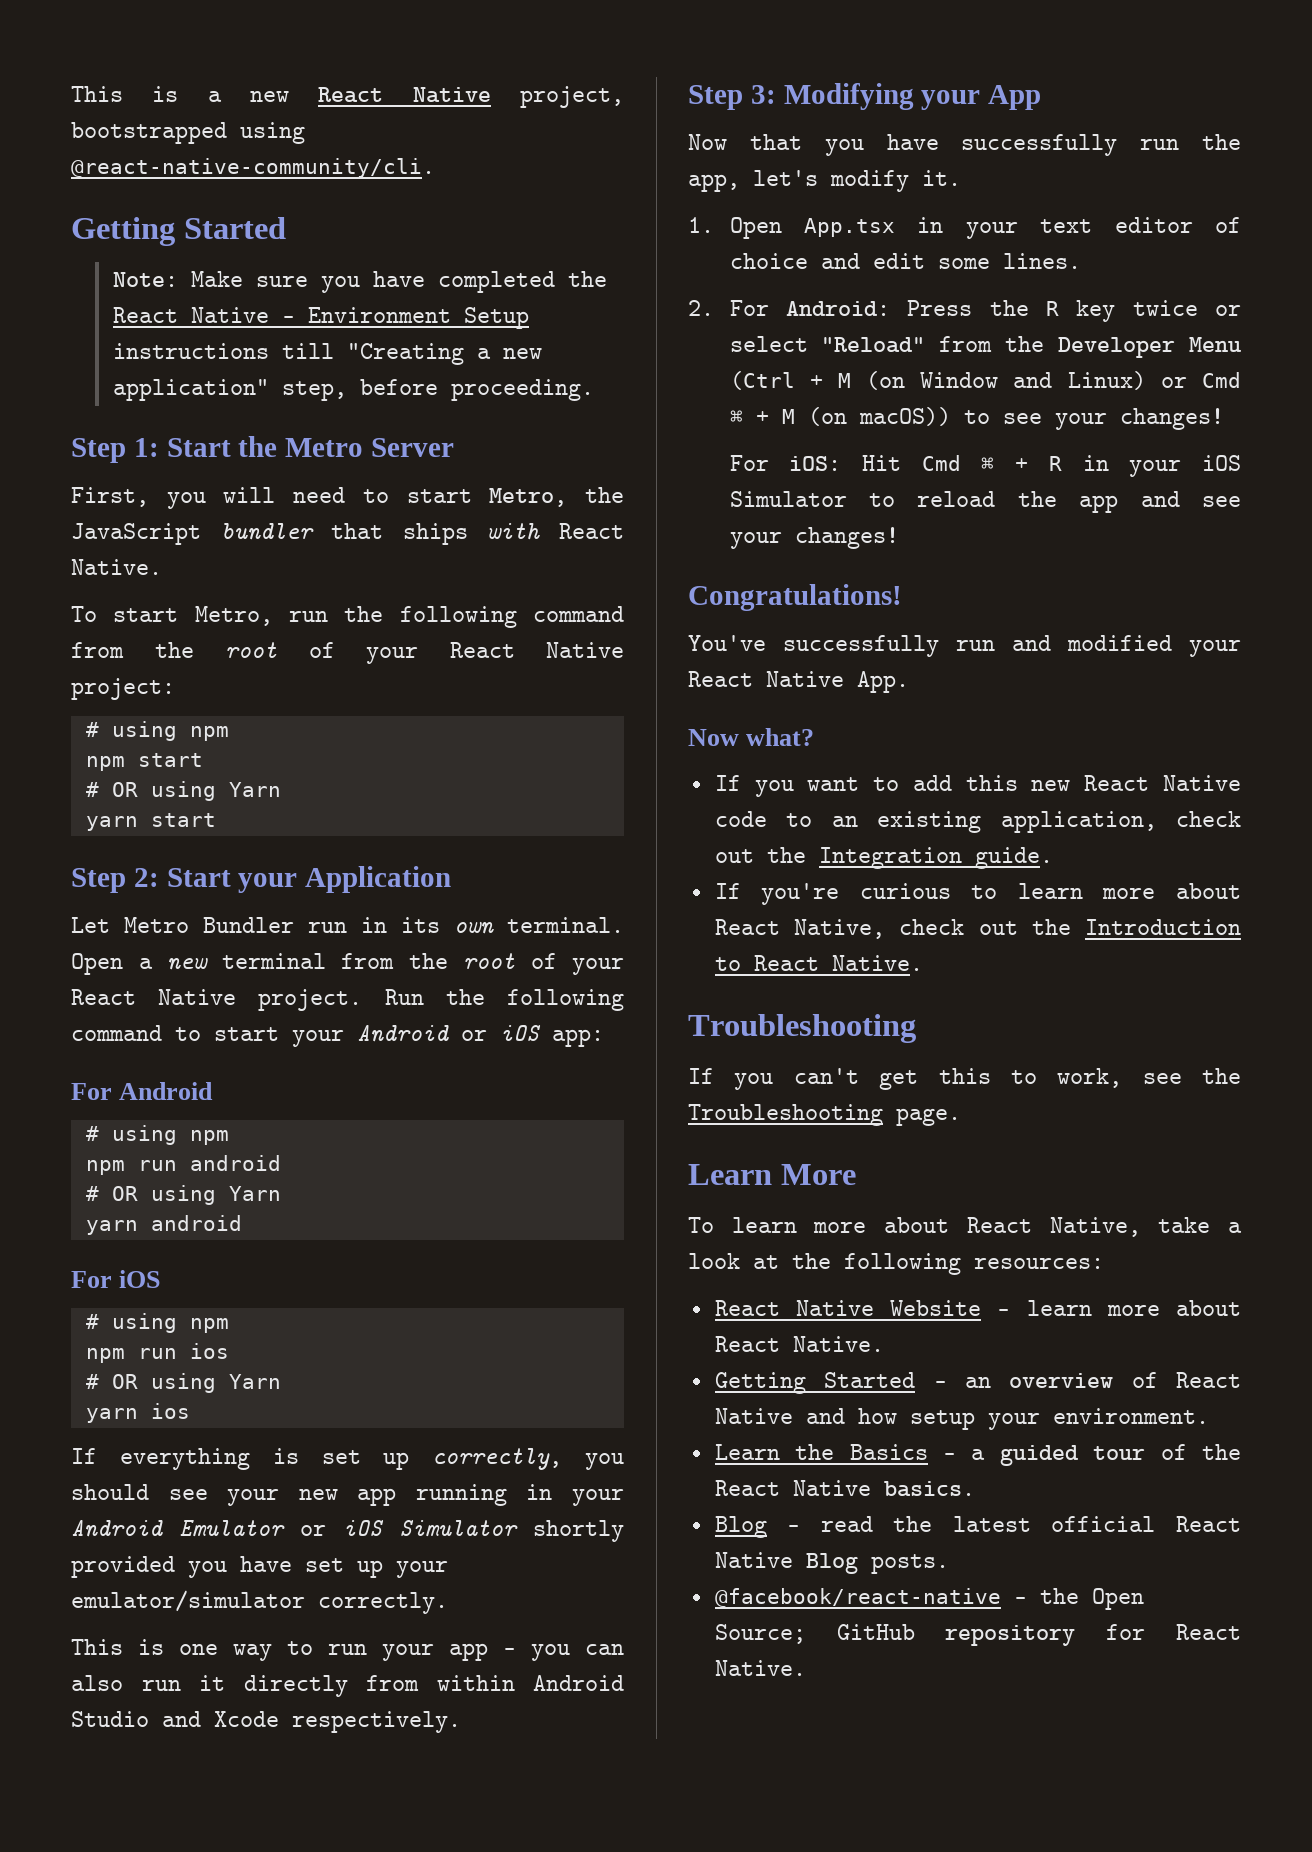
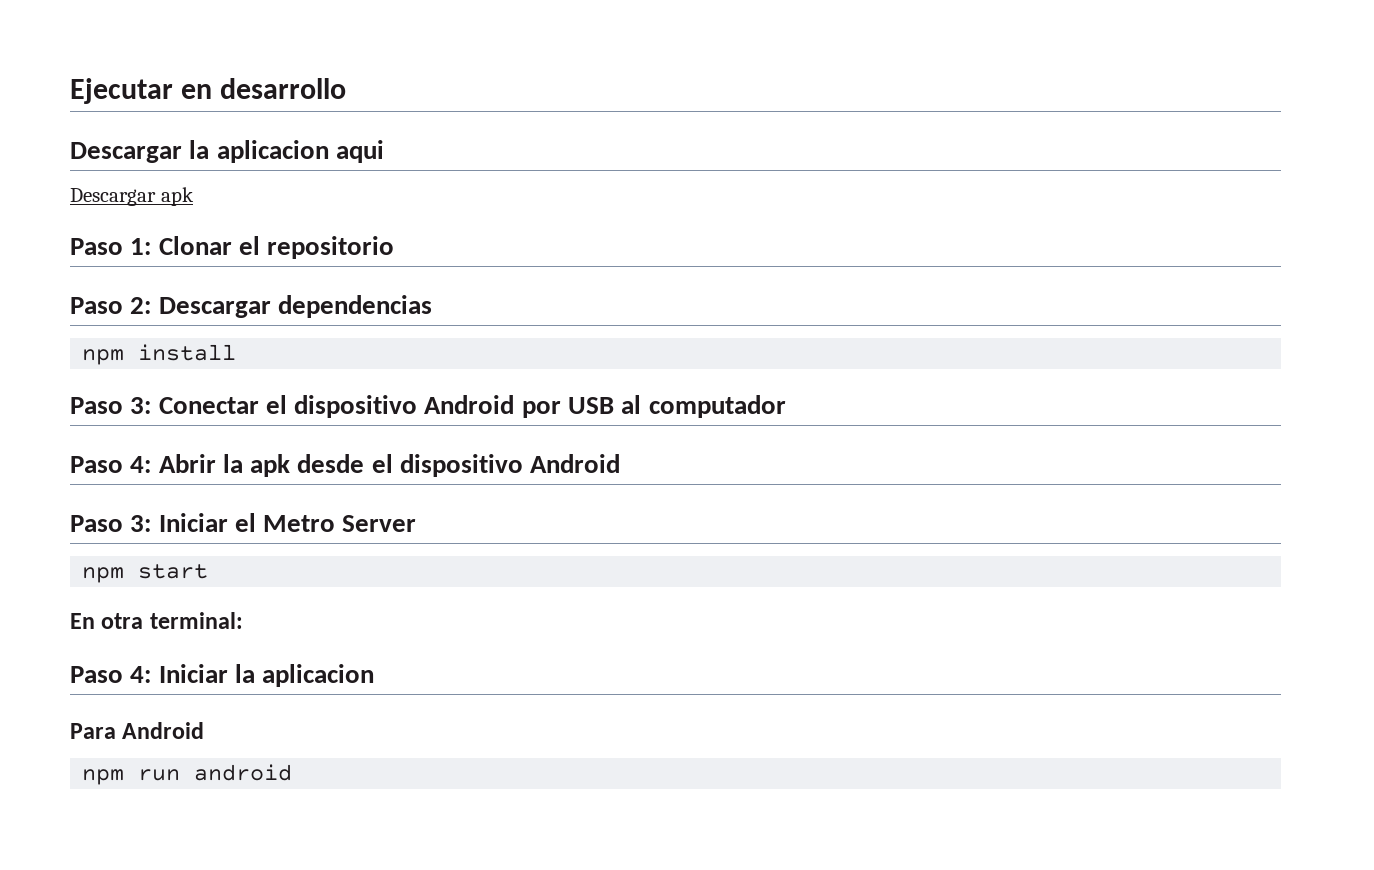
- This is a new React Native project, bootstrapped using @react-native-community/cli.
- Getting Started
- Note: Make sure you have completed the React Native - Environment Setup instructions till "Creating a new application" step, before proceeding.
- Step 1: Start the Metro Server
- First, you will need to start Metro, the JavaScript bundler that ships with React Native.
- To start Metro, run the following command from the root of your React Native project:
- # using npm
+ Ejecutar en desarrollo
+ Descargar la aplicacion aqui
+ Descargar apk
+ Paso 1: Clonar el repositorio
+ Paso 2: Descargar dependencias
+ npm install
+ Paso 3: Conectar el dispositivo Android por USB al computador
+ Paso 4: Abrir la apk desde el dispositivo Android
+ Paso 3: Iniciar el Metro Server
  npm start
- # OR using Yarn
- yarn start
- Step 2: Start your Application
- Let Metro Bundler run in its own terminal. Open a new terminal from the root of your React Native project. Run the following command to start your Android or iOS app:
- For Android
- # using npm
+ En otra terminal:
+ Paso 4: Iniciar la aplicacion
+ Para Android
  npm run android
- # OR using Yarn
- yarn android
- For iOS
- # using npm
- npm run ios
- # OR using Yarn
- yarn ios
- If everything is set up correctly, you should see your new app running in your Android Emulator or iOS Simulator shortly provided you have set up your emulator/simulator correctly.
- This is one way to run your app — you can also run it directly from within Android Studio and Xcode respectively.
- Step 3: Modifying your App
- Now that you have successfully run the app, let's modify it.
- 1. Open App.tsx in your text editor of choice and edit some lines.
- 2. For Android: Press the R key twice or select "Reload" from the Developer Menu (Ctrl + M (on Window and Linux) or Cmd ⌘ + M (on macOS)) to see your changes!
- For iOS: Hit Cmd ⌘ + R in your iOS Simulator to reload the app and see your changes!
- Congratulations!
- You've successfully run and modified your React Native App.
- Now what?
- If you want to add this new React Native code to an existing application, check out the Integration guide.
- If you're curious to learn more about React Native, check out the Introduction to React Native.
- Troubleshooting
- If you can't get this to work, see the Troubleshooting page.
- Learn More
- To learn more about React Native, take a look at the following resources:
- React Native Website - learn more about React Native.
- Getting Started - an overview of React Native and how setup your environment.
- Learn the Basics - a guided tour of the React Native basics.
- Blog - read the latest official React Native Blog posts.
- @facebook/react-native - the Open Source; GitHub repository for React Native.

